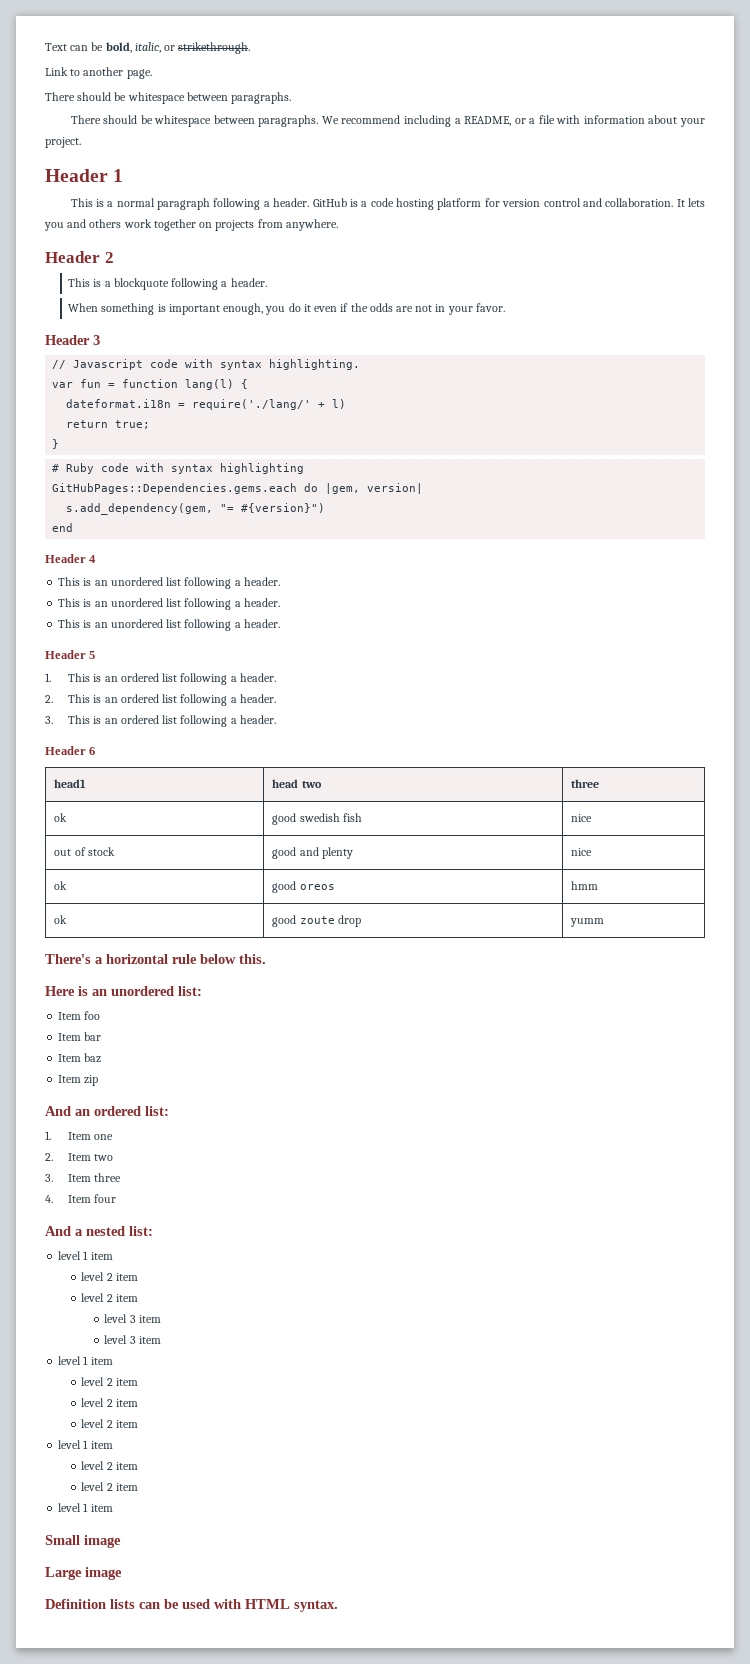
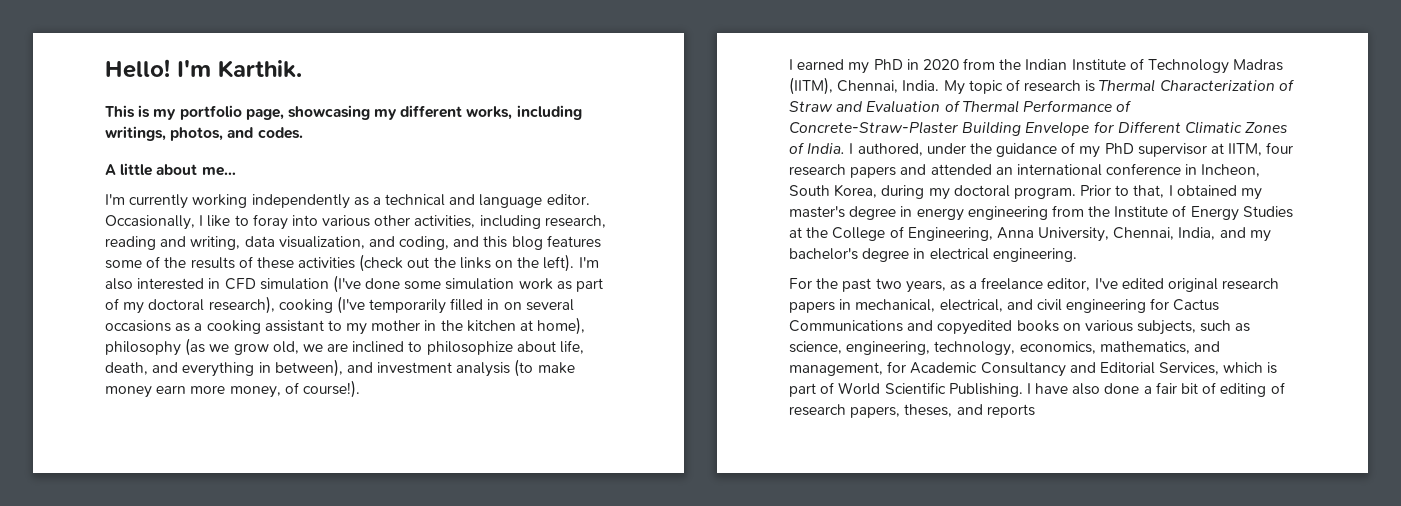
- Text can be bold, italic, or strikethrough.
- Link to another page.
- There should be whitespace between paragraphs.
- There should be whitespace between paragraphs. We recommend including a README, or a file with information about your project.
- Header 1
- This is a normal paragraph following a header. GitHub is a code hosting platform for version control and collaboration. It lets you and others work together on projects from anywhere.
- Header 2
- This is a blockquote following a header.
- When something is important enough, you do it even if the odds are not in your favor.
- Header 3
- // Javascript code with syntax highlighting.
- var fun = function lang(l) {
- dateformat.i18n = require('./lang/' + l)
- return true;
- }
- # Ruby code with syntax highlighting
- GitHubPages::Dependencies.gems.each do |gem, version|
- s.add_dependency(gem, "= #{version}")
- end
- Header 4
- This is an unordered list following a header.
- This is an unordered list following a header.
- This is an unordered list following a header.
- Header 5
- 1. This is an ordered list following a header.
- 2. This is an ordered list following a header.
- 3. This is an ordered list following a header.
- Header 6
- head1 | head two | three
- ok | good swedish fish | nice
- out of stock | good and plenty | nice
- ok | good oreos | hmm
- ok | good zoute drop | yumm
- There's a horizontal rule below this.
- Here is an unordered list:
- Item foo
- Item bar
- Item baz
- Item zip
- And an ordered list:
- 1. Item one
- 2. Item two
- 3. Item three
- 4. Item four
- And a nested list:
- level 1 item
- level 2 item
- level 2 item
- level 3 item
- level 3 item
- level 1 item
- level 2 item
- level 2 item
- level 2 item
- level 1 item
- level 2 item
- level 2 item
- level 1 item
- Small image
- Large image
- Definition lists can be used with HTML syntax.
+ Hello! I'm Karthik.
+ This is my portfolio page, showcasing my different works, including writings, photos, and codes.
+ A little about me…
+ I'm currently working independently as a technical and language editor. Occasionally, I like to foray into various other activities, including research, reading and writing, data visualization, and coding, and this blog features some of the results of these activities (check out the links on the left). I'm also interested in CFD simulation (I've done some simulation work as part of my doctoral research), cooking (I've temporarily filled in on several occasions as a cooking assistant to my mother in the kitchen at home), philosophy (as we grow old, we are inclined to philosophize about life, death, and everything in between), and investment analysis (to make money earn more money, of course!).
+ I earned my PhD in 2020 from the Indian Institute of Technology Madras (IITM), Chennai, India. My topic of research is Thermal Characterization of Straw and Evaluation of Thermal Performance of Concrete-Straw-Plaster Building Envelope for Different Climatic Zones of India. I authored, under the guidance of my PhD supervisor at IITM, four research papers and attended an international conference in Incheon, South Korea, during my doctoral program. Prior to that, I obtained my master's degree in energy engineering from the Institute of Energy Studies at the College of Engineering, Anna University, Chennai, India, and my bachelor's degree in electrical engineering.
+ For the past two years, as a freelance editor, I've edited original research papers in mechanical, electrical, and civil engineering for Cactus Communications and copyedited books on various subjects, such as science, engineering, technology, economics, mathematics, and management, for Academic Consultancy and Editorial Services, which is part of World Scientific Publishing. I have also done a fair bit of editing of research papers, theses, and reports

